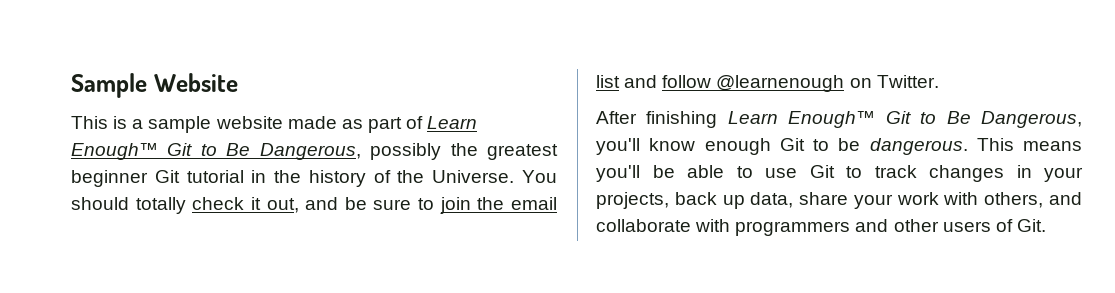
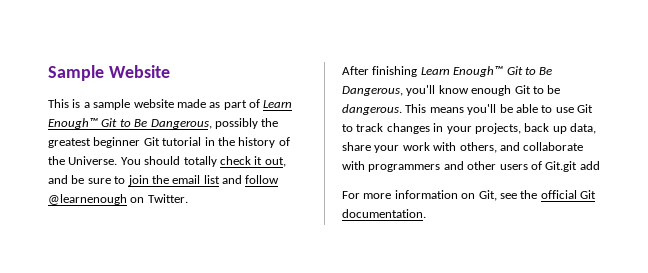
- This means you'll be able to use Git to track changes in your projects, back up data, share your work with others, and collaborate with programmers and other users of Git.
+ This means you'll be able to use Git to track changes in your projects, back up data, share your work with others, and collaborate with programmers and other users of Git.git add
+ For more information on Git, see the official Git documentation.

